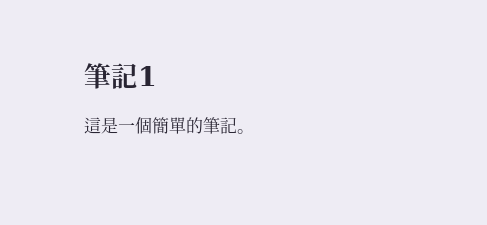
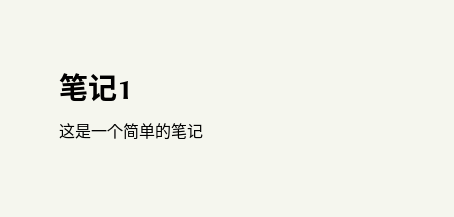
- 筆記1
+ 笔记1
- 這是一個簡單的筆記。
+ 这是一个简单的笔记

